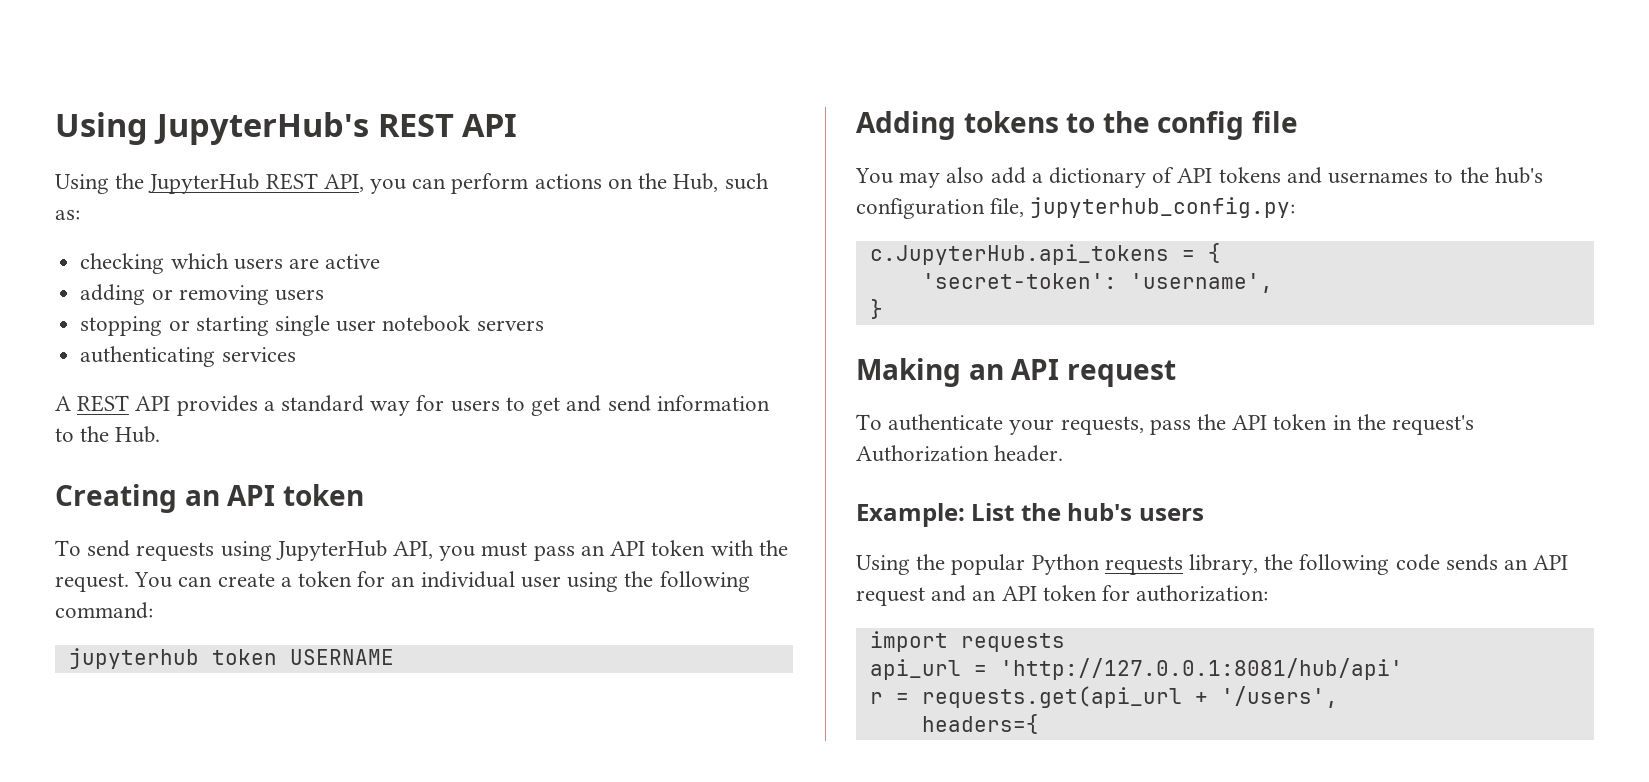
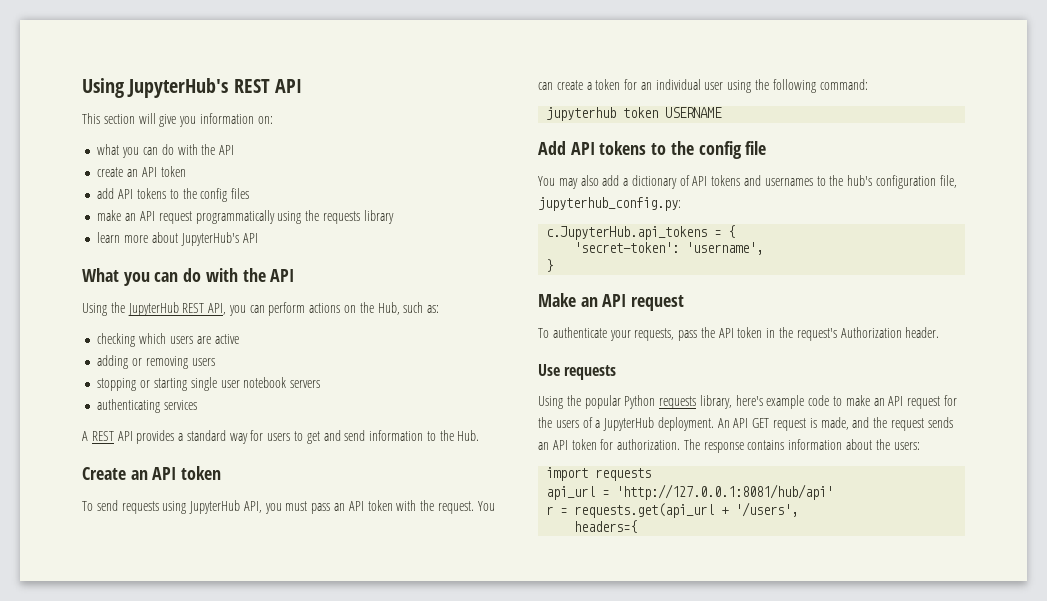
+ This section will give you information on:
+ what you can do with the API
+ create an API token
+ add API tokens to the config files
+ make an API request programmatically using the requests library
+ learn more about JupyterHub's API
+ What you can do with the API
- Creating an API token
+ Create an API token
- Adding tokens to the config file
+ Add API tokens to the config file
- Making an API request
+ Make an API request
- Example: List the hub's users
+ Use requests
- Using the popular Python requests library, the following code sends an API request and an API token for authorization:
+ Using the popular Python requests library, here's example code to make an API request for the users of a JupyterHub deployment. An API GET request is made, and the request sends an API token for authorization. The response contains information about the users:

